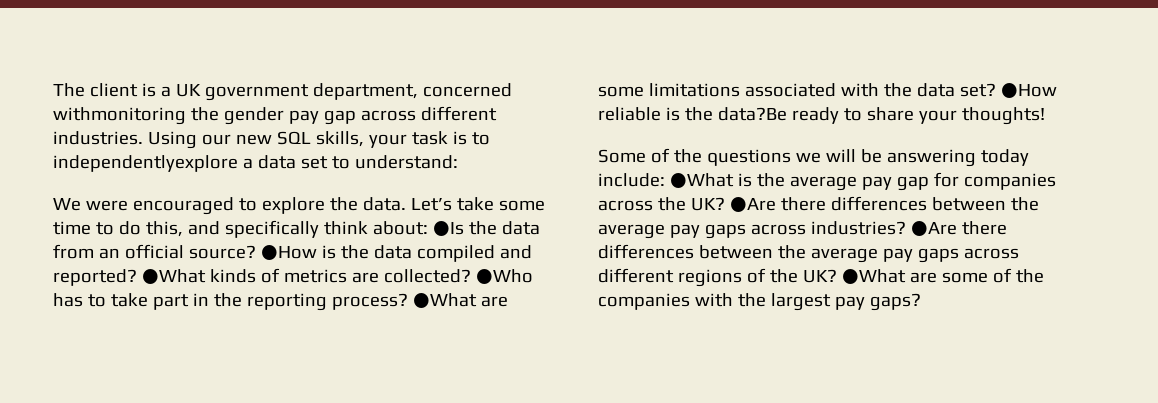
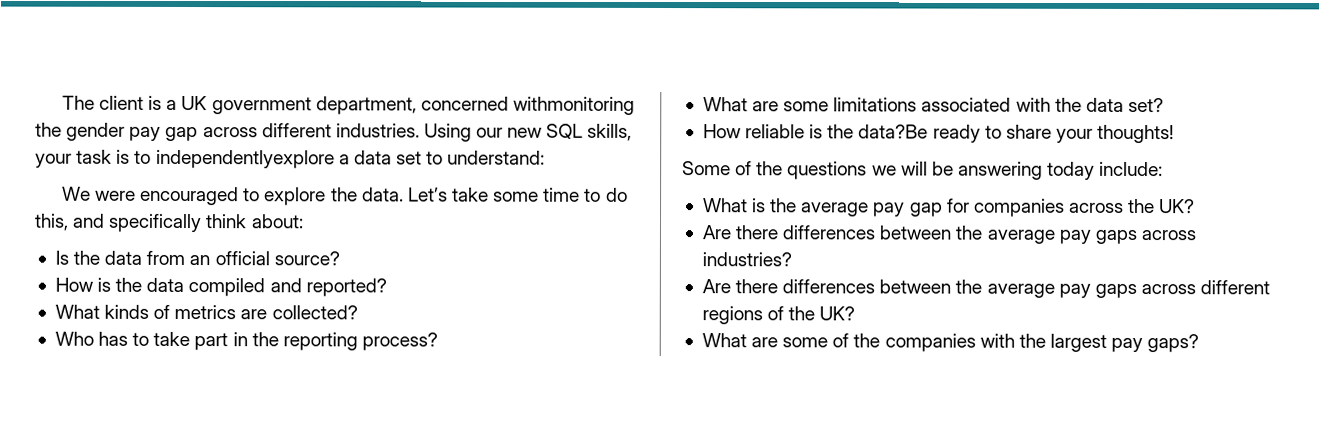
- Let’s take some time to do this, and specifically think about: ●Is the data from an official source? ●How is the data compiled and reported? ●What kinds of metrics are collected? ●Who has to take part in the reporting process? ●What are some limitations associated with the data set? ●How reliable is the data?Be ready to share your thoughts!
+ Let’s take some time to do this, and specifically think about:
+ Is the data from an official source?
+ How is the data compiled and reported?
+ What kinds of metrics are collected?
+ Who has to take part in the reporting process?
+ What are some limitations associated with the data set?
+ How reliable is the data?Be ready to share your thoughts!
- Some of the questions we will be answering today include: ●What is the average pay gap for companies across the UK? ●Are there differences between the average pay gaps across industries? ●Are there differences between the average pay gaps across different regions of the UK? ●What are some of the companies with the largest pay gaps?
+ Some of the questions we will be answering today include:
+ What is the average pay gap for companies across the UK?
+ Are there differences between the average pay gaps across industries?
+ Are there differences between the average pay gaps across different regions of the UK?
+ What are some of the companies with the largest pay gaps?

